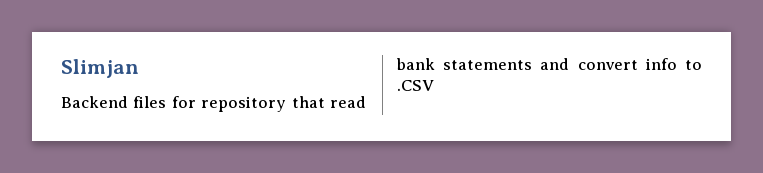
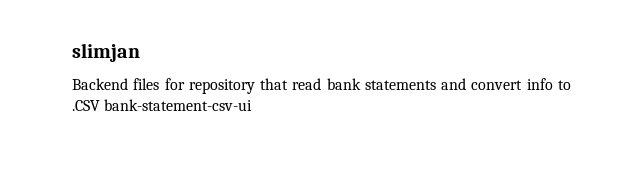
- Slimjan
+ slimjan
- Backend files for repository that read bank statements and convert info to .CSV
+ Backend files for repository that read bank statements and convert info to .CSV bank-statement-csv-ui

